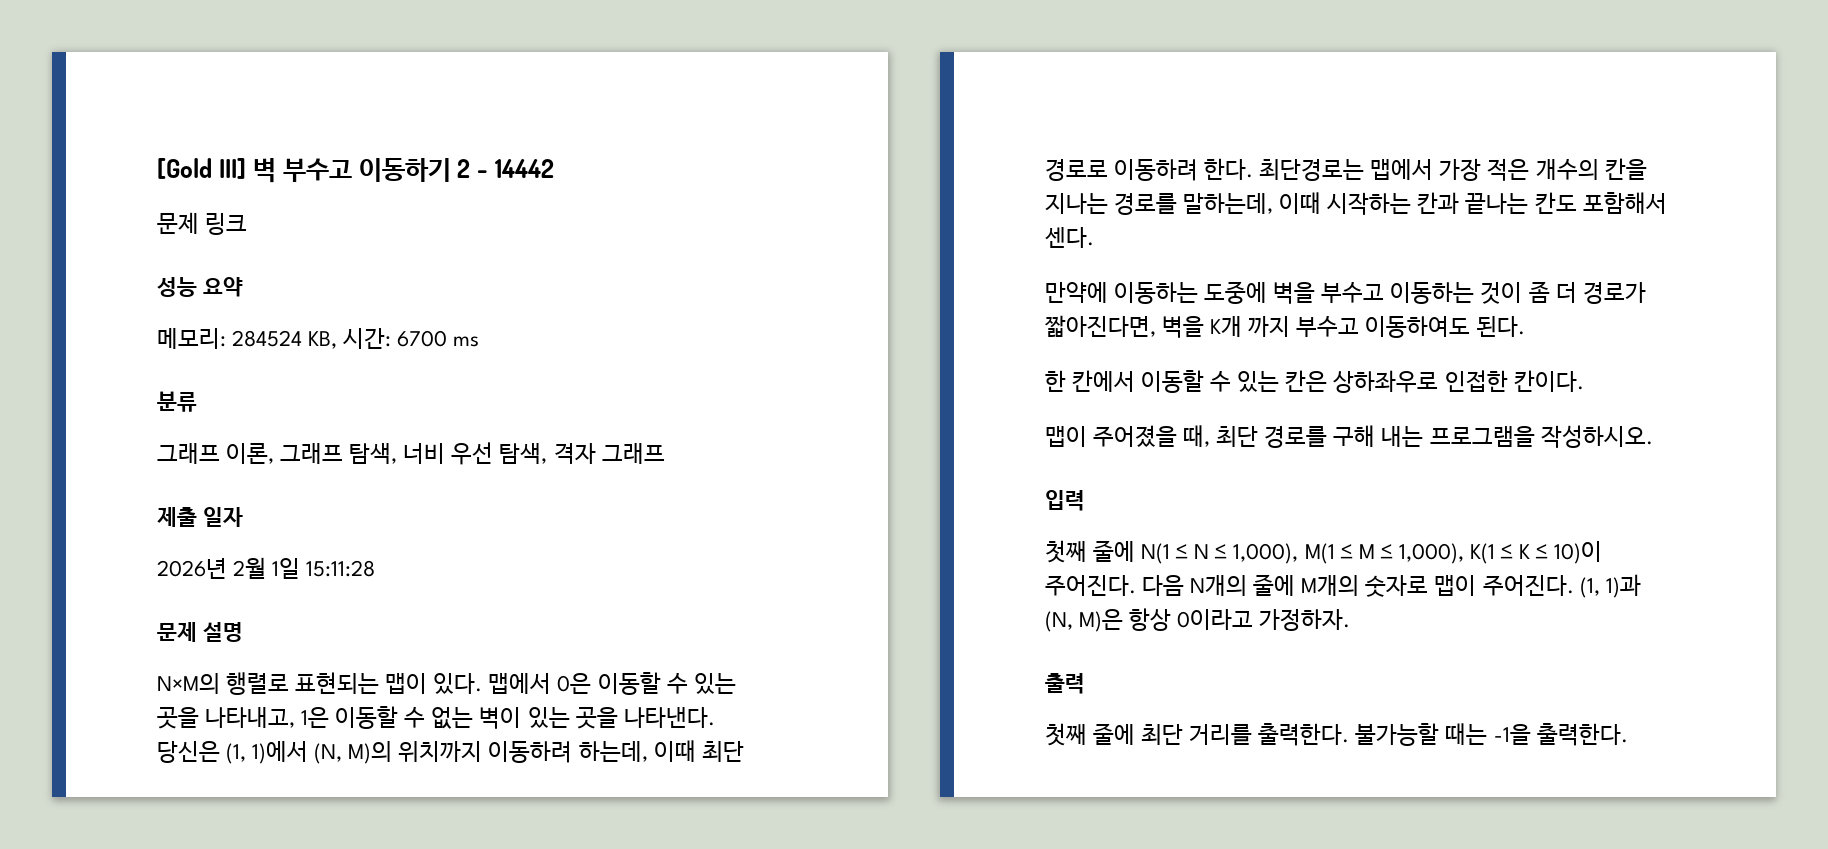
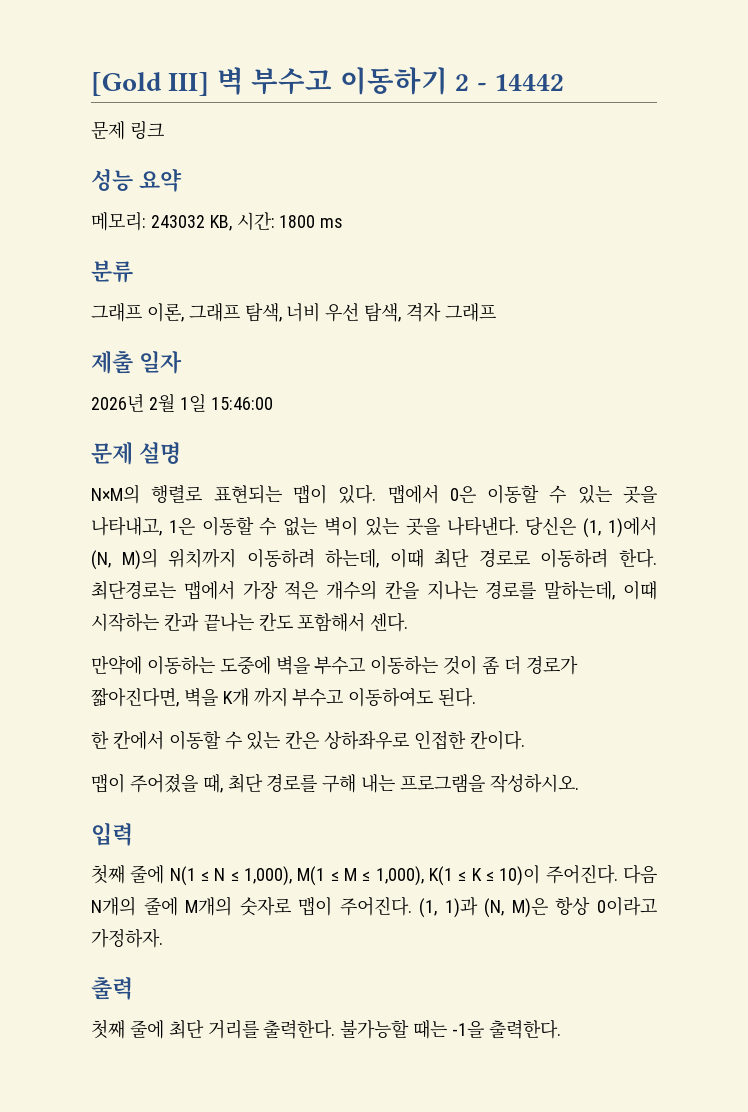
- 메모리: 284524 KB, 시간: 6700 ms
+ 메모리: 243032 KB, 시간: 1800 ms
- 2026년 2월 1일 15:11:28
+ 2026년 2월 1일 15:46:00

